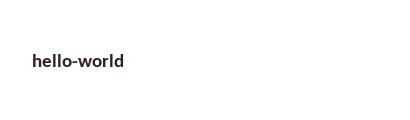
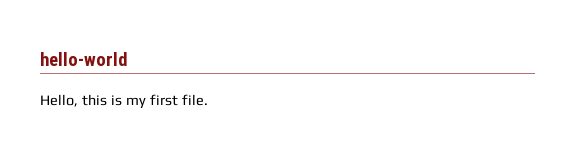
+ Hello, this is my first file.

